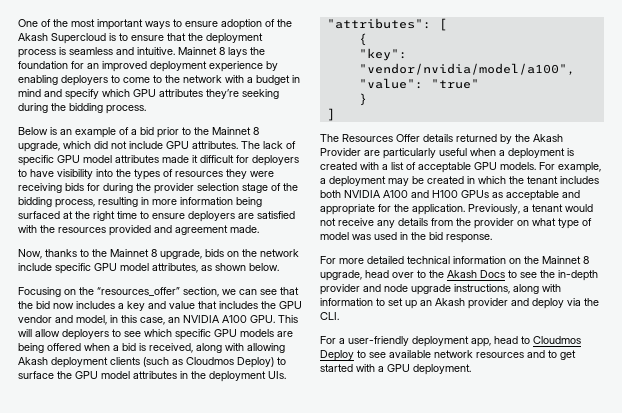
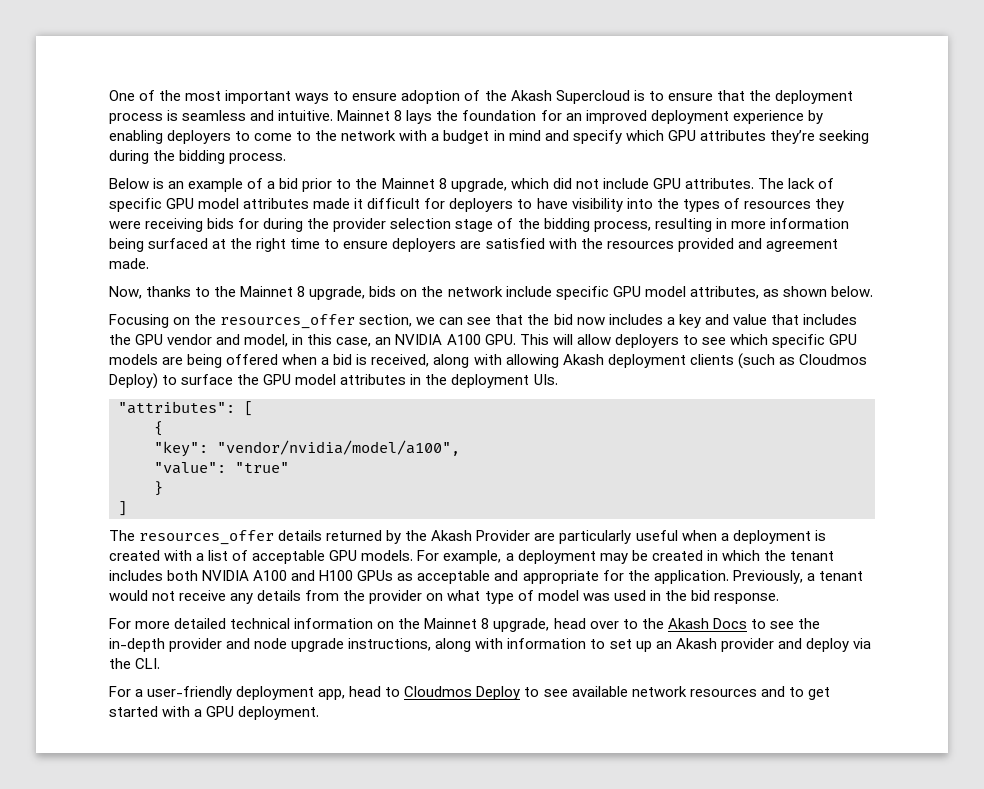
- Focusing on the “resources_offer” section, we can see that the bid now includes a key and value that includes the GPU vendor and model, in this case, an NVIDIA A100 GPU. This will allow deployers to see which specific GPU models are being offered when a bid is received, along with allowing Akash deployment clients (such as Cloudmos Deploy) to surface the GPU model attributes in the deployment UIs.
+ Focusing on the resources_offer section, we can see that the bid now includes a key and value that includes the GPU vendor and model, in this case, an NVIDIA A100 GPU. This will allow deployers to see which specific GPU models are being offered when a bid is received, along with allowing Akash deployment clients (such as Cloudmos Deploy) to surface the GPU model attributes in the deployment UIs.
- The Resources Offer details returned by the Akash Provider are particularly useful when a deployment is created with a list of acceptable GPU models.
+ The resources_offer details returned by the Akash Provider are particularly useful when a deployment is created with a list of acceptable GPU models.

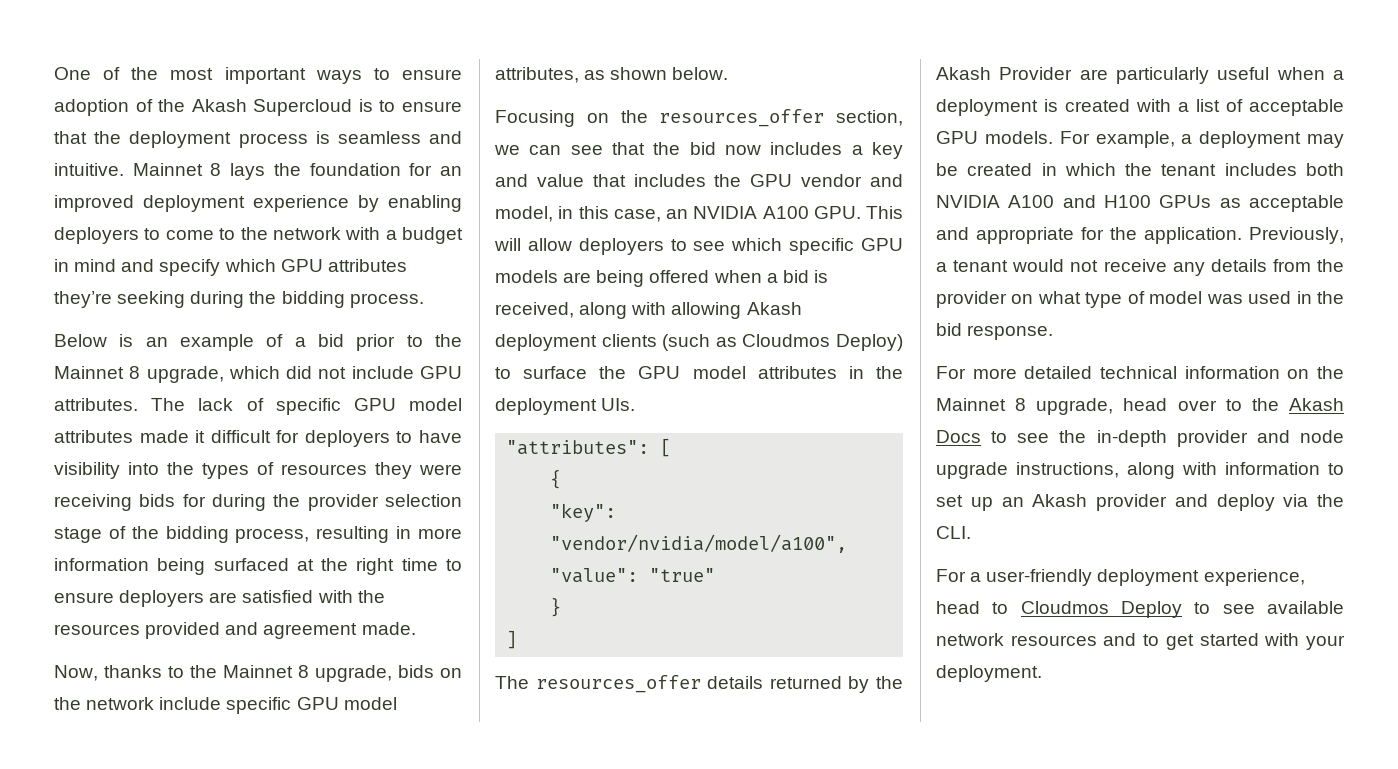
- For a user-friendly deployment app, head to Cloudmos Deploy to see available network resources and to get started with a GPU deployment.
+ For a user-friendly deployment experience, head to Cloudmos Deploy to see available network resources and to get started with your deployment.

